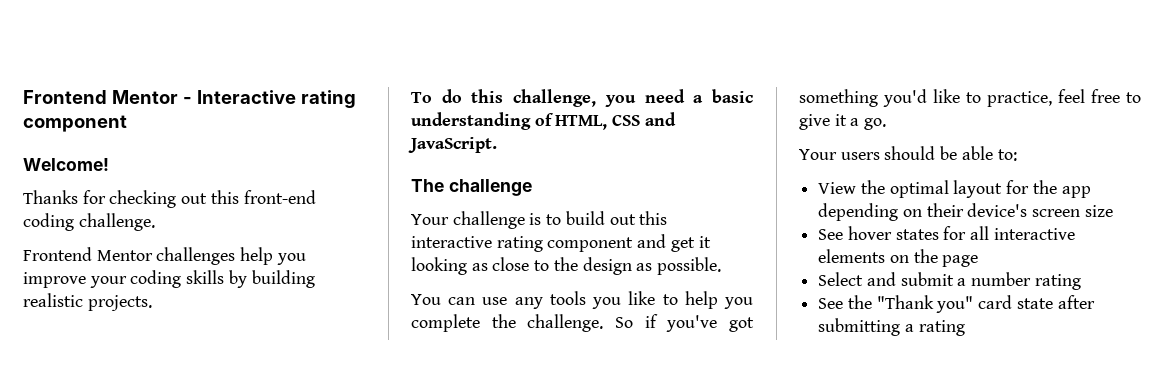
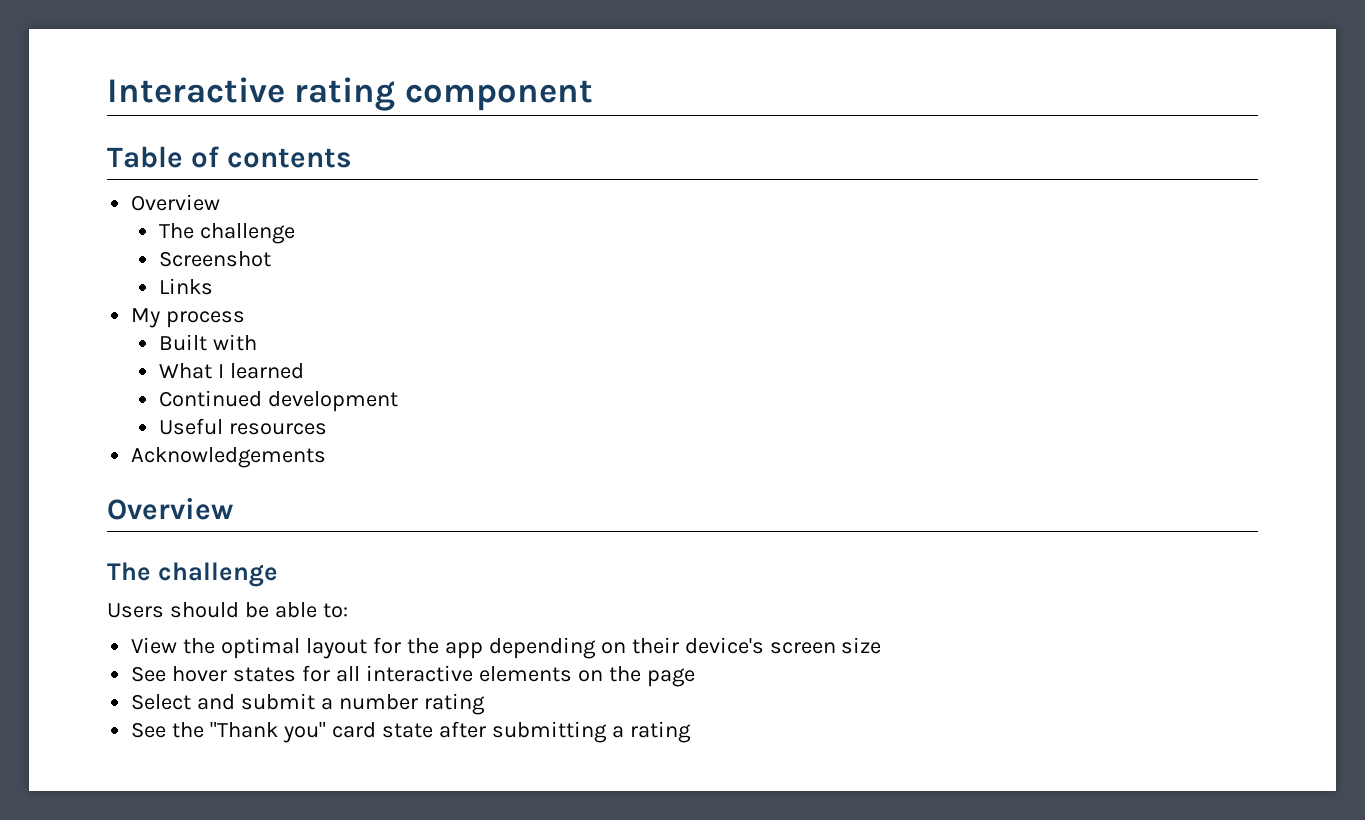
- Frontend Mentor - Interactive rating component
+ Interactive rating component
- Welcome!
- Thanks for checking out this front-end coding challenge.
- Frontend Mentor challenges help you improve your coding skills by building realistic projects.
- To do this challenge, you need a basic understanding of HTML, CSS and JavaScript.
+ Table of contents
+ Overview
  The challenge
- Your challenge is to build out this interactive rating component and get it looking as close to the design as possible.
- You can use any tools you like to help you complete the challenge. So if you've got something you'd like to practice, feel free to give it a go.
- Your users should be able to:
+ Screenshot
+ Links
+ My process
+ Built with
+ What I learned
+ Continued development
+ Useful resources
+ Acknowledgements
+ Overview
+ The challenge
+ Users should be able to:

